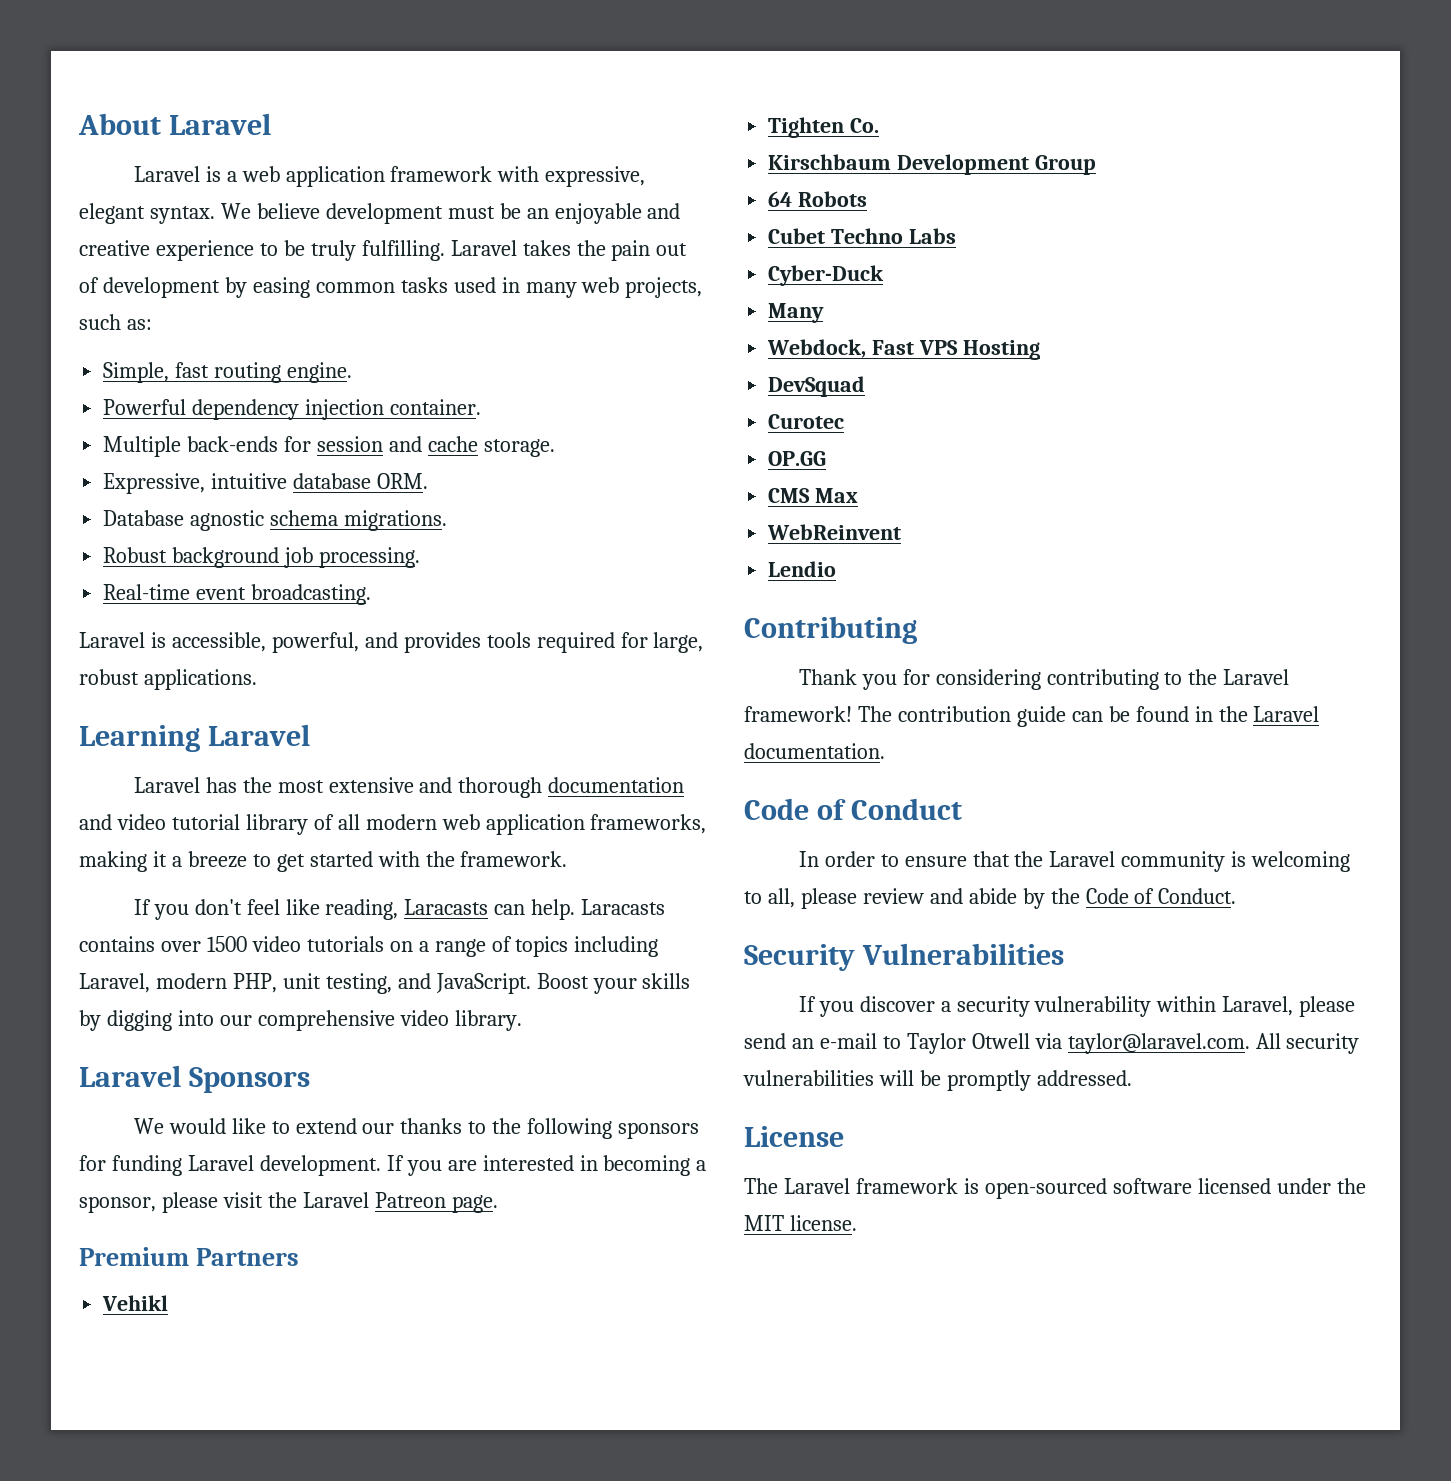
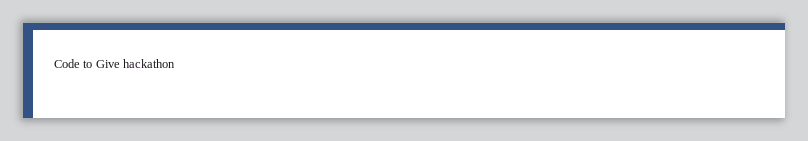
- About Laravel
- Laravel is a web application framework with expressive, elegant syntax. We believe development must be an enjoyable and creative experience to be truly fulfilling. Laravel takes the pain out of development by easing common tasks used in many web projects, such as:
- Simple, fast routing engine.
- Powerful dependency injection container.
- Multiple back-ends for session and cache storage.
- Expressive, intuitive database ORM.
- Database agnostic schema migrations.
- Robust background job processing.
- Real-time event broadcasting.
- Laravel is accessible, powerful, and provides tools required for large, robust applications.
- Learning Laravel
- Laravel has the most extensive and thorough documentation and video tutorial library of all modern web application frameworks, making it a breeze to get started with the framework.
- If you don't feel like reading, Laracasts can help. Laracasts contains over 1500 video tutorials on a range of topics including Laravel, modern PHP, unit testing, and JavaScript. Boost your skills by digging into our comprehensive video library.
- Laravel Sponsors
- We would like to extend our thanks to the following sponsors for funding Laravel development. If you are interested in becoming a sponsor, please visit the Laravel Patreon page.
- Premium Partners
- Vehikl
- Tighten Co.
- Kirschbaum Development Group
- 64 Robots
- Cubet Techno Labs
- Cyber-Duck
- Many
- Webdock, Fast VPS Hosting
- DevSquad
- Curotec
- OP.GG
- CMS Max
- WebReinvent
- Lendio
- Contributing
- Thank you for considering contributing to the Laravel framework! The contribution guide can be found in the Laravel documentation.
- Code of Conduct
- In order to ensure that the Laravel community is welcoming to all, please review and abide by the Code of Conduct.
- Security Vulnerabilities
- If you discover a security vulnerability within Laravel, please send an e-mail to Taylor Otwell via taylor@laravel.com. All security vulnerabilities will be promptly addressed.
- License
- The Laravel framework is open-sourced software licensed under the MIT license.
+ Code to Give hackathon

